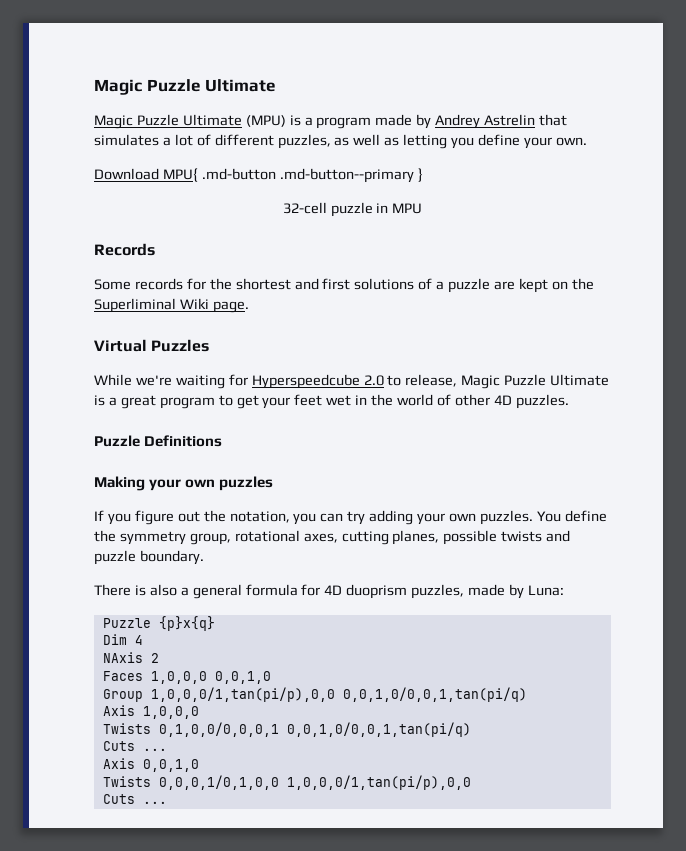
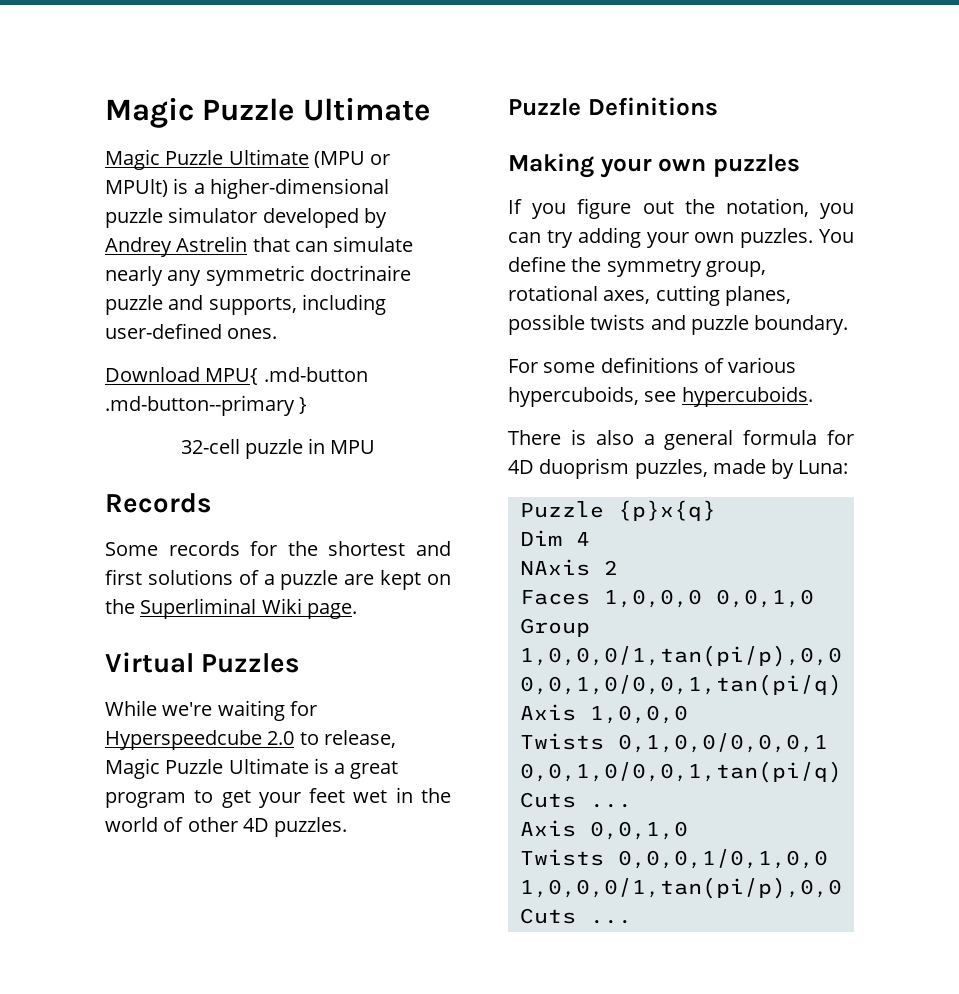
- Magic Puzzle Ultimate (MPU) is a program made by Andrey Astrelin that simulates a lot of different puzzles, as well as letting you define your own.
+ Magic Puzzle Ultimate (MPU or MPUlt) is a higher-dimensional puzzle simulator developed by Andrey Astrelin that can simulate nearly any symmetric doctrinaire puzzle and supports, including user-defined ones.
+ For some definitions of various hypercuboids, see hypercuboids.

